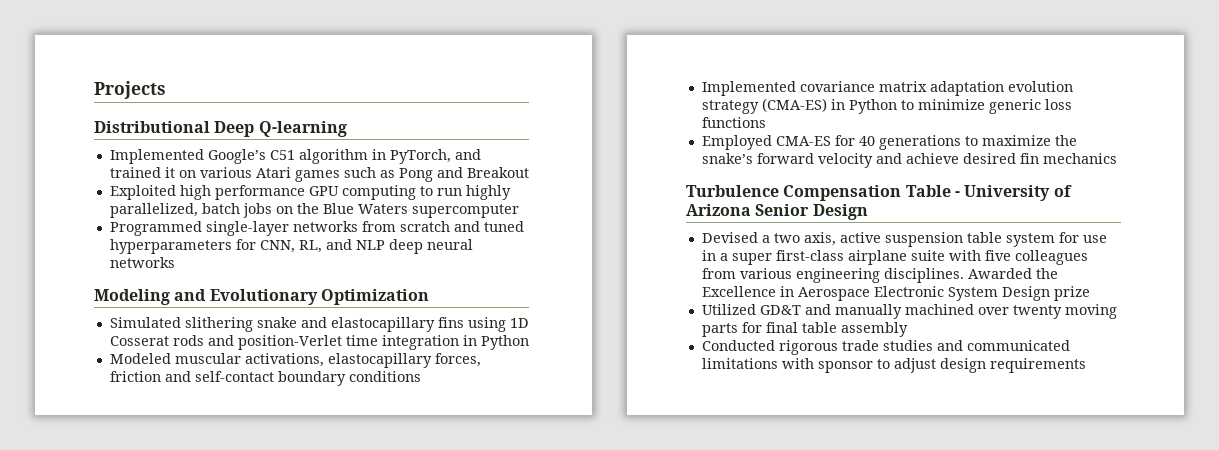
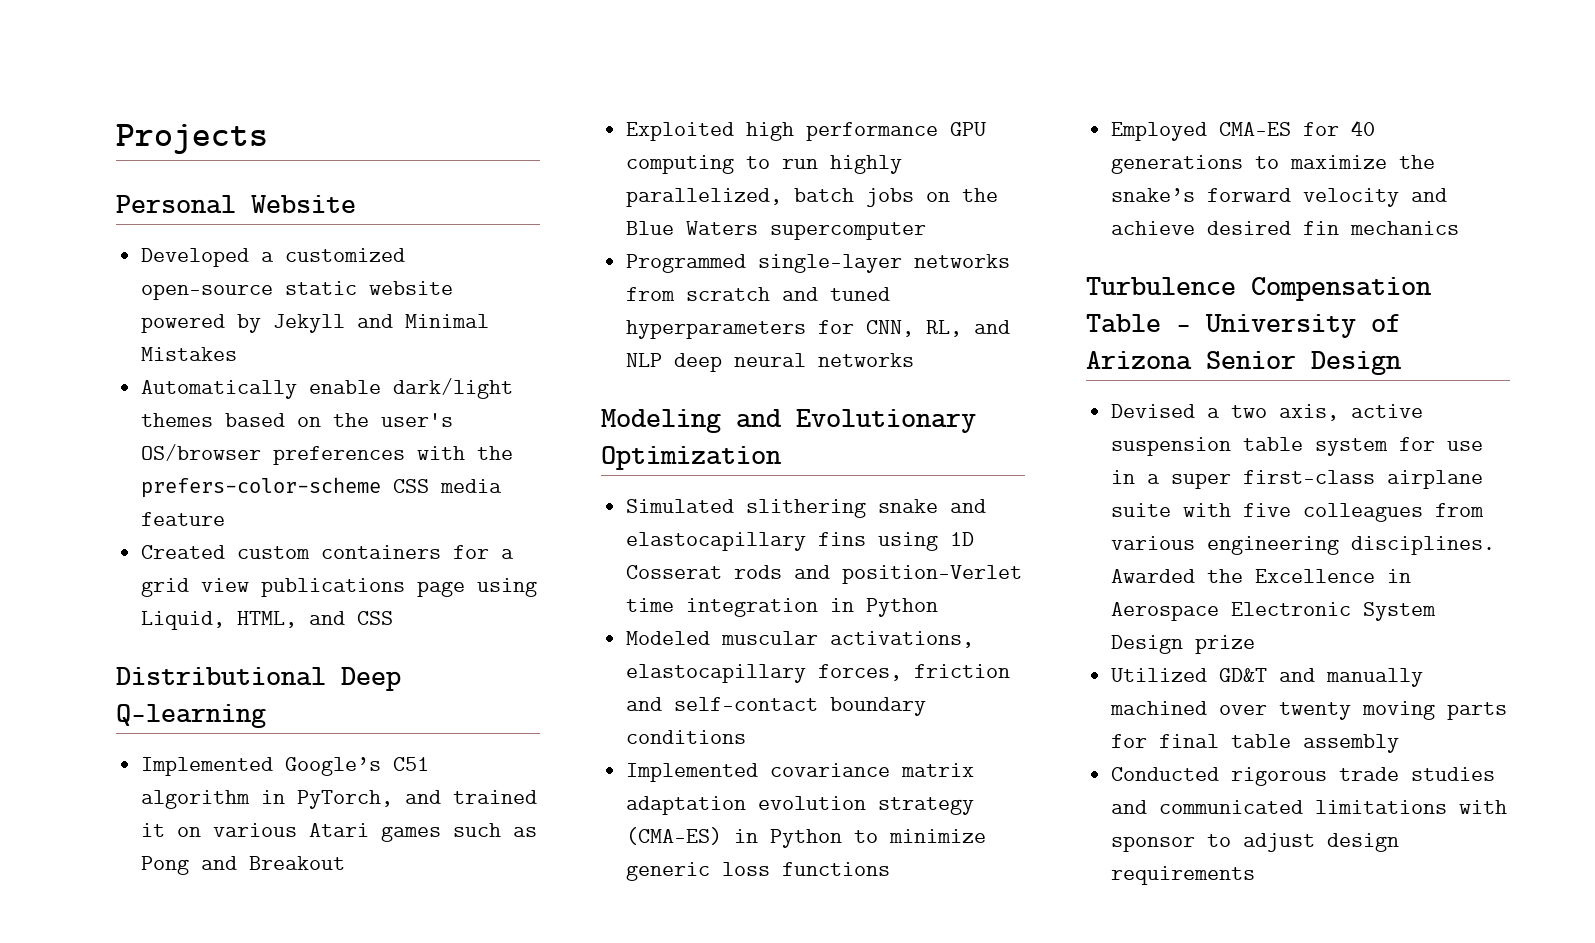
+ Personal Website
+ Developed a customized open-source static website powered by Jekyll and Minimal Mistakes
+ Automatically enable dark/light themes based on the user's OS/browser preferences with the prefers-color-scheme CSS media feature
+ Created custom containers for a grid view publications page using Liquid, HTML, and CSS

